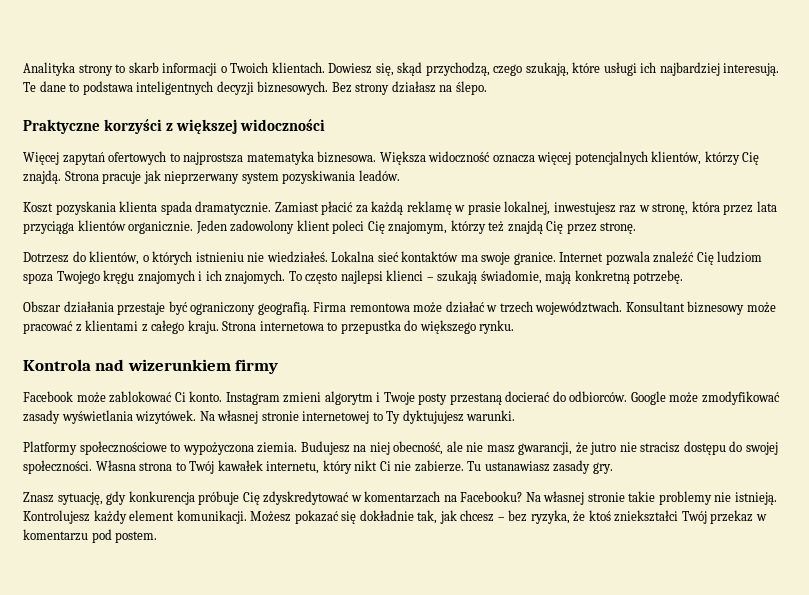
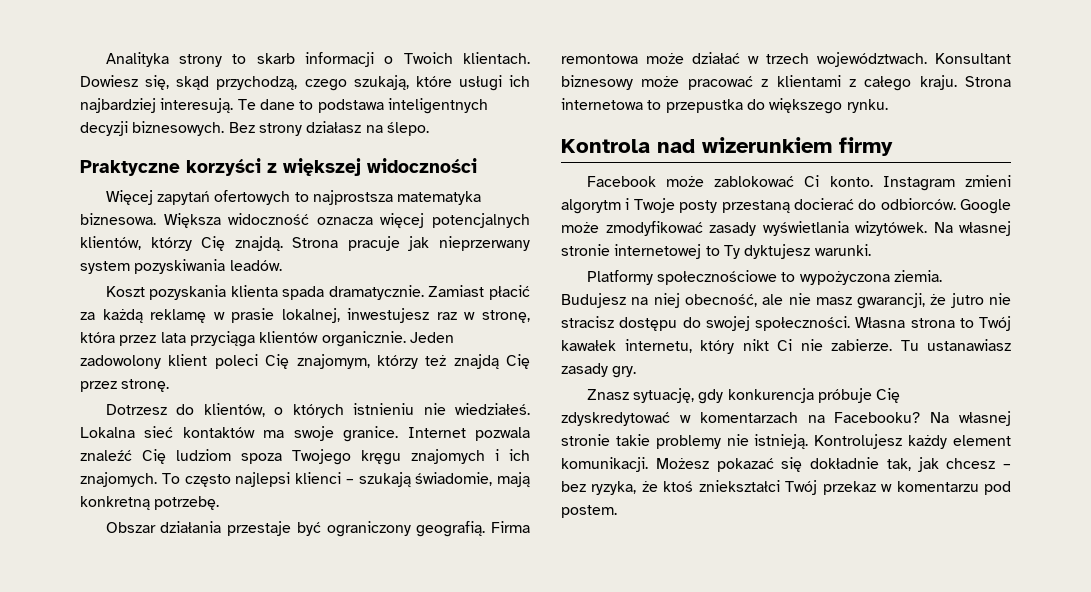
- Na własnej stronie internetowej to Ty dyktujujesz warunki.
+ Na własnej stronie internetowej to Ty dyktujesz warunki.

